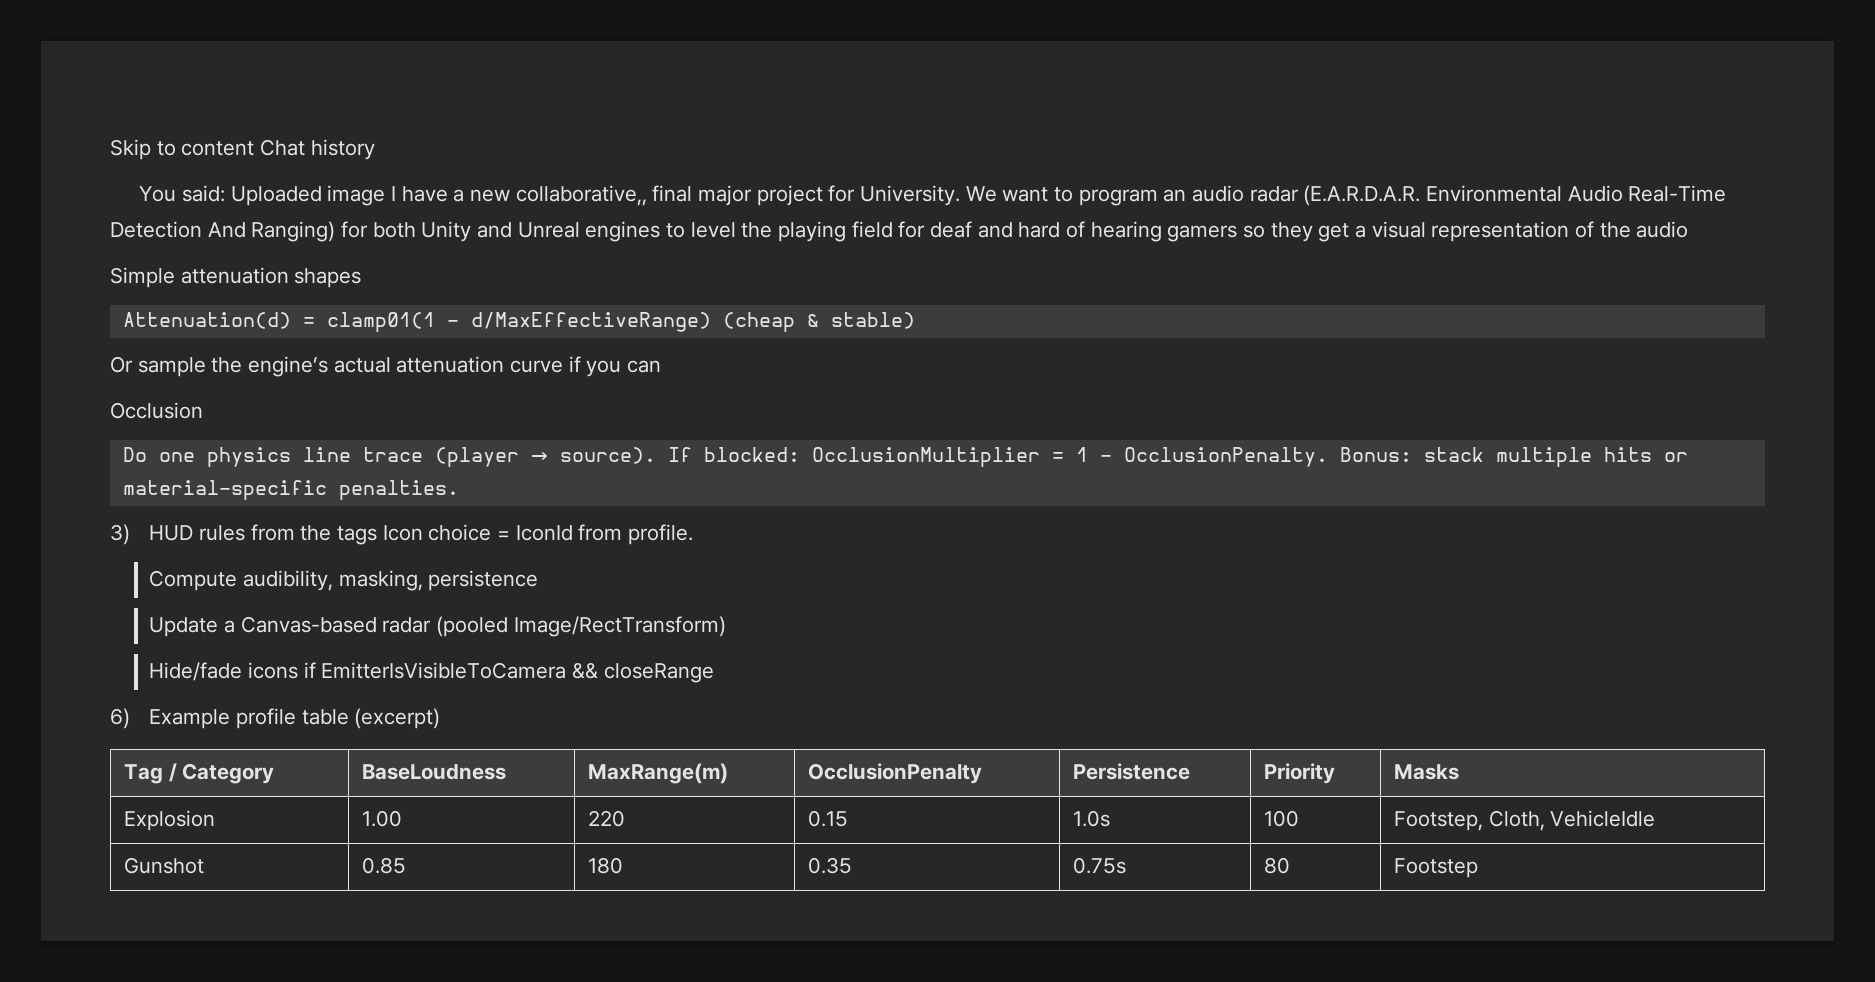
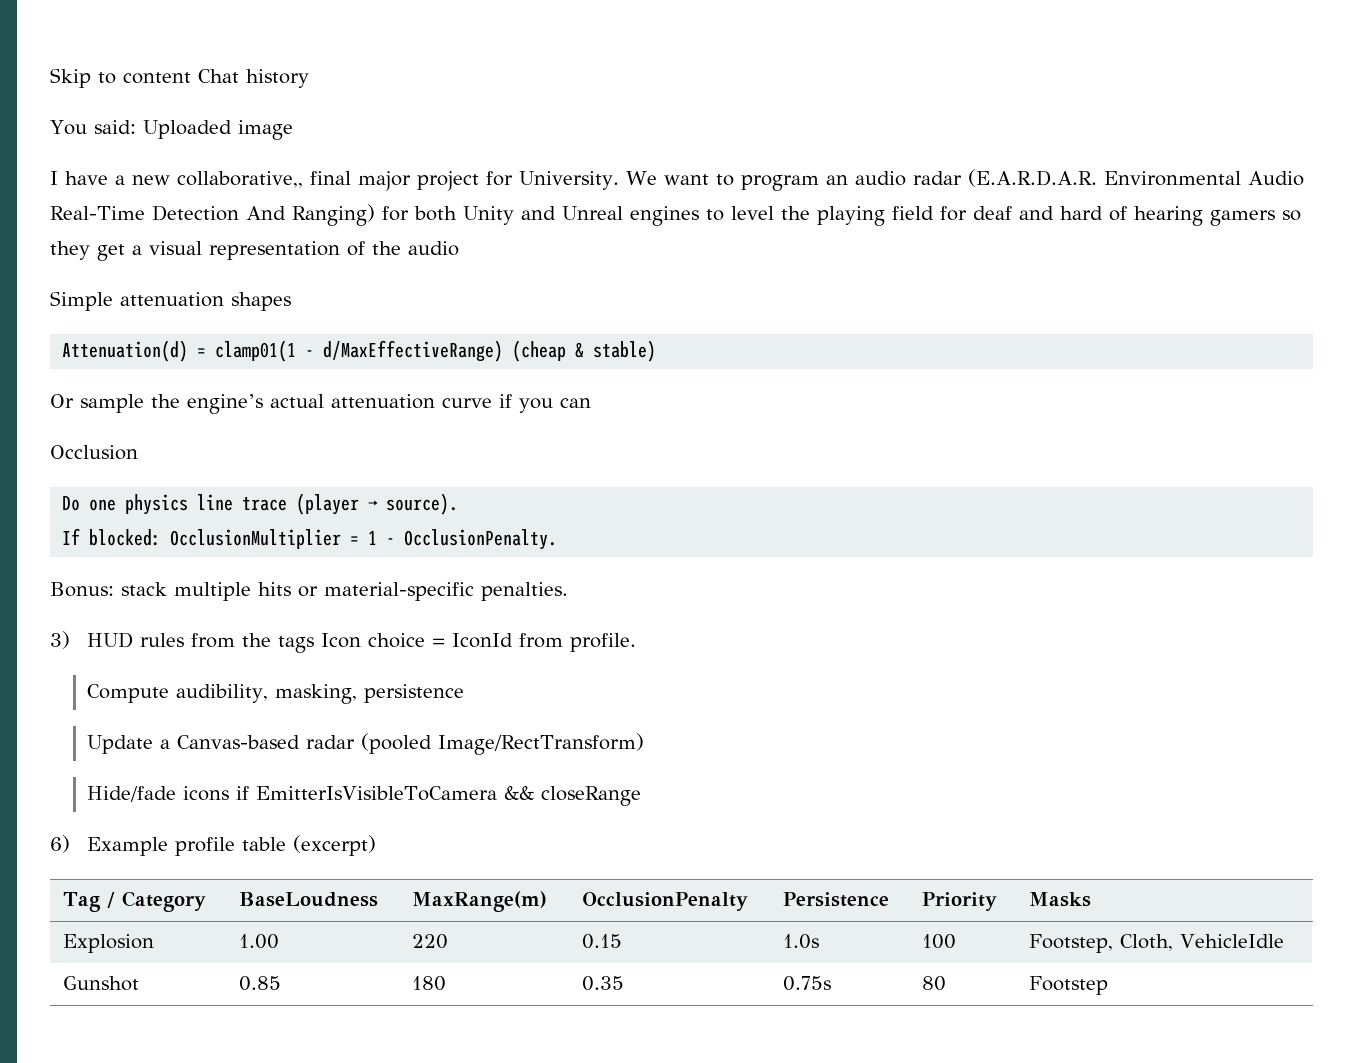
- You said: Uploaded image I have a new collaborative,, final major project for University.
+ You said: Uploaded image
+ I have a new collaborative,, final major project for University.
- Do one physics line trace (player → source). If blocked: OcclusionMultiplier = 1 - OcclusionPenalty. Bonus: stack multiple hits or material-specific penalties.
+ Do one physics line trace (player → source).
+ If blocked: OcclusionMultiplier = 1 - OcclusionPenalty.
+ Bonus: stack multiple hits or material-specific penalties.

